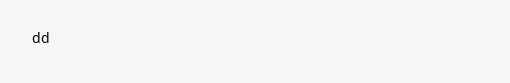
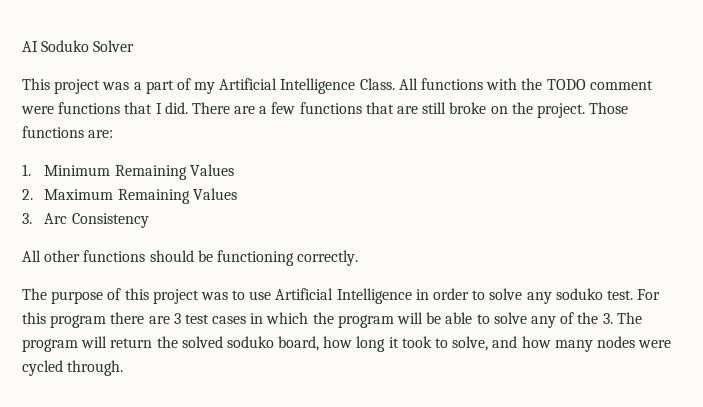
- dd
+ AI Soduko Solver
+ This project was a part of my Artificial Intelligence Class. All functions with the TODO comment were functions that I did. There are a few functions that are still broke on the project. Those functions are:
+ 1. Minimum Remaining Values
+ 2. Maximum Remaining Values
+ 3. Arc Consistency
+ All other functions should be functioning correctly.
+ The purpose of this project was to use Artificial Intelligence in order to solve any soduko test. For this program there are 3 test cases in which the program will be able to solve any of the 3. The program will return the solved soduko board, how long it took to solve, and how many nodes were cycled through.

